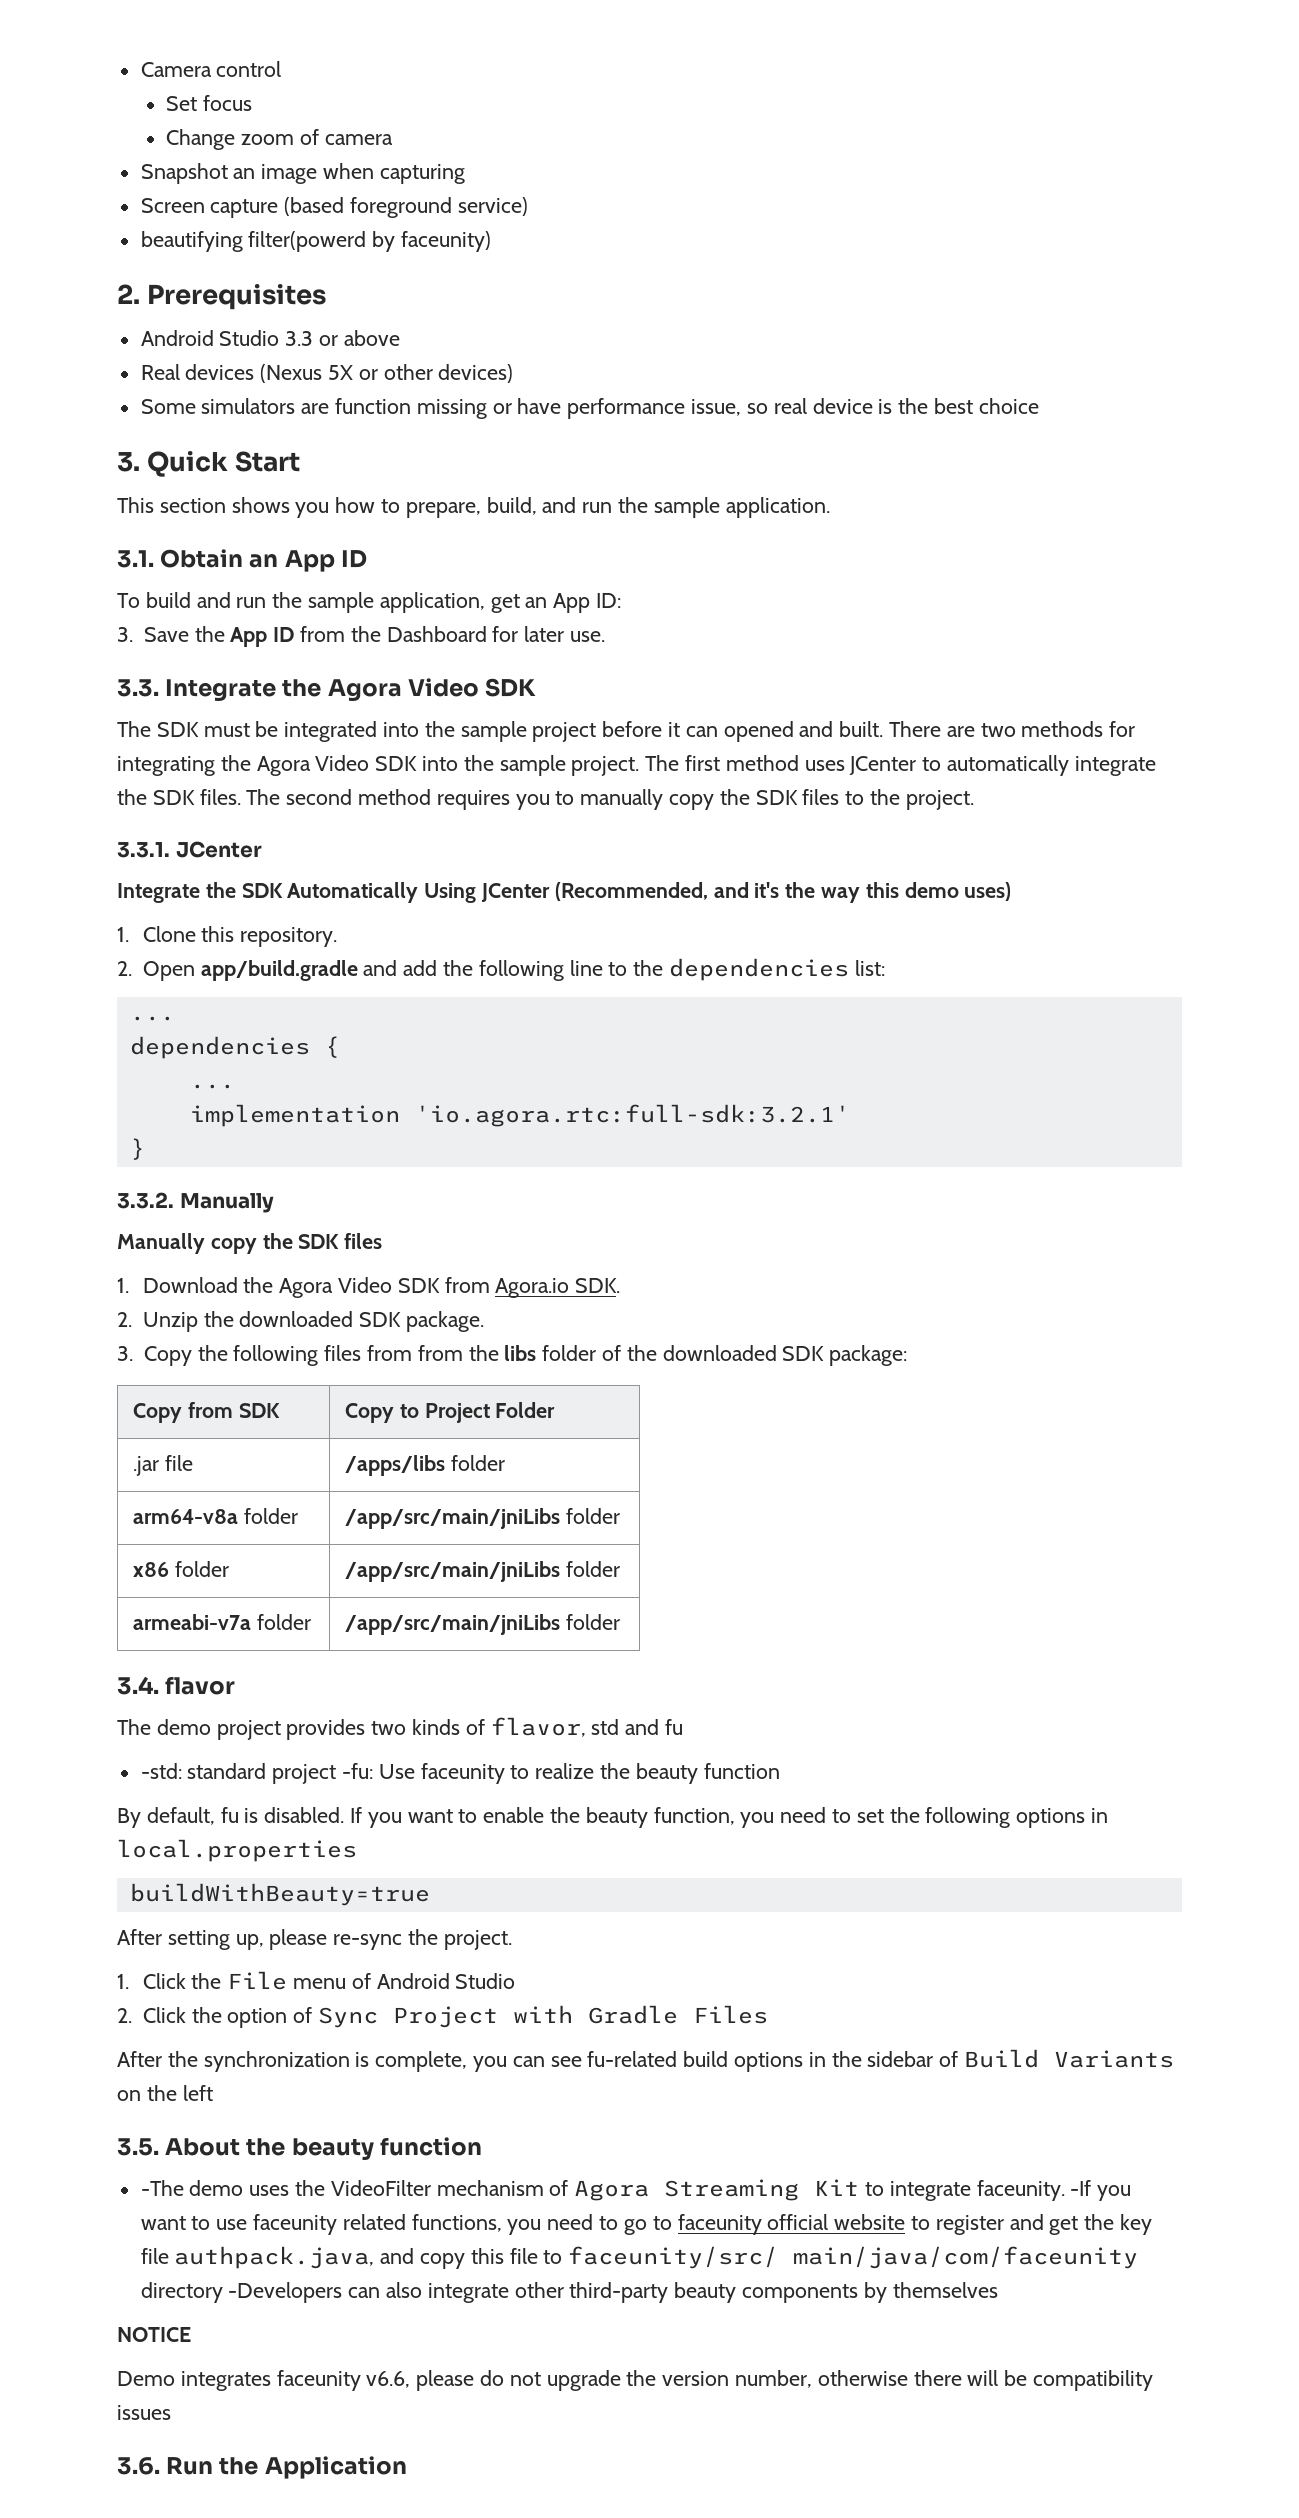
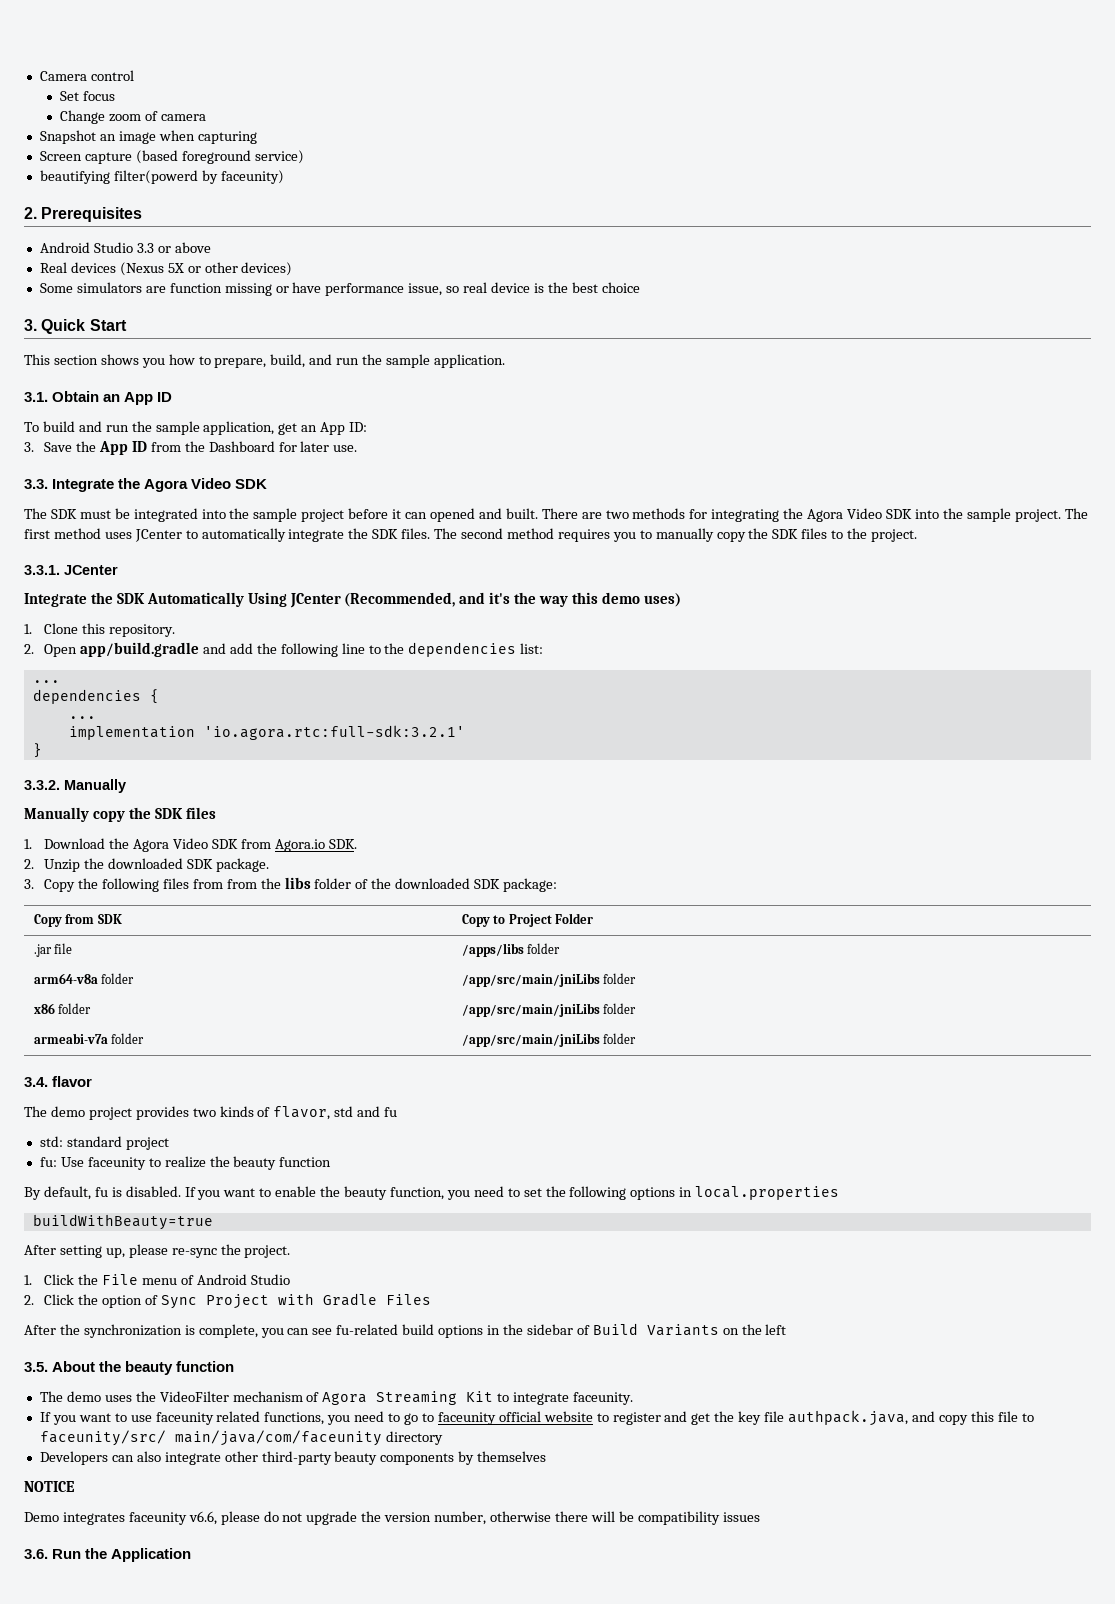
- -std: standard project -fu: Use faceunity to realize the beauty function
+ std: standard project
+ fu: Use faceunity to realize the beauty function
- -The demo uses the VideoFilter mechanism of Agora Streaming Kit to integrate faceunity. -If you want to use faceunity related functions, you need to go to faceunity official website to register and get the key file authpack.java, and copy this file to faceunity/src/ main/java/com/faceunity directory -Developers can also integrate other third-party beauty components by themselves
+ The demo uses the VideoFilter mechanism of Agora Streaming Kit to integrate faceunity.
+ If you want to use faceunity related functions, you need to go to faceunity official website to register and get the key file authpack.java, and copy this file to faceunity/src/ main/java/com/faceunity directory
+ Developers can also integrate other third-party beauty components by themselves

